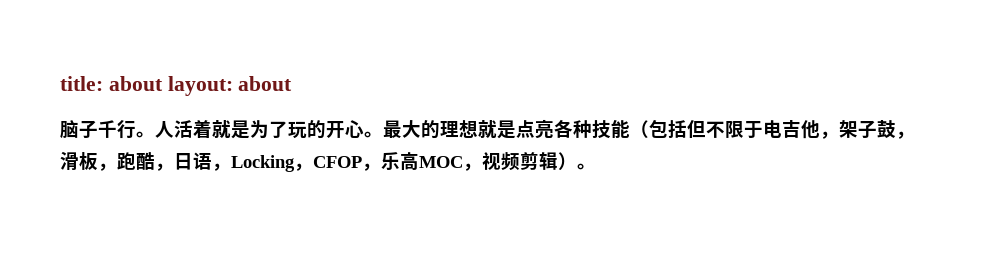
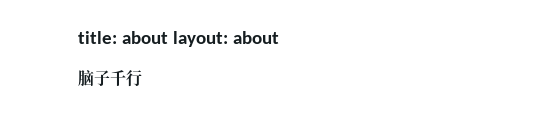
- 脑子千行。人活着就是为了玩的开心。最大的理想就是点亮各种技能（包括但不限于电吉他，架子鼓，滑板，跑酷，日语，Locking，CFOP，乐高MOC，视频剪辑）。
+ 脑子千行

